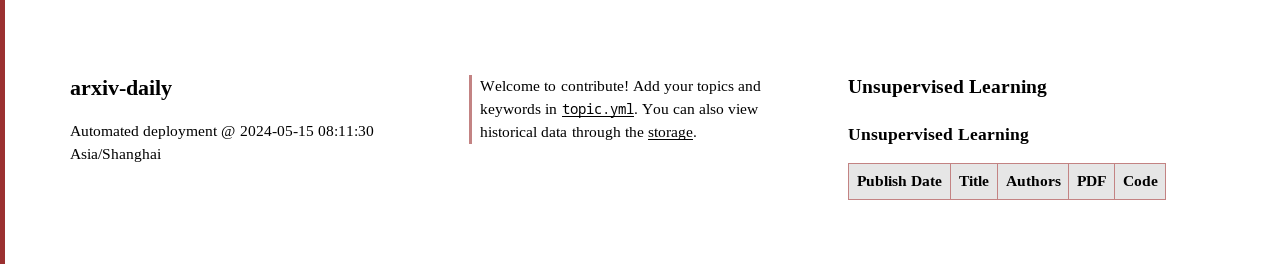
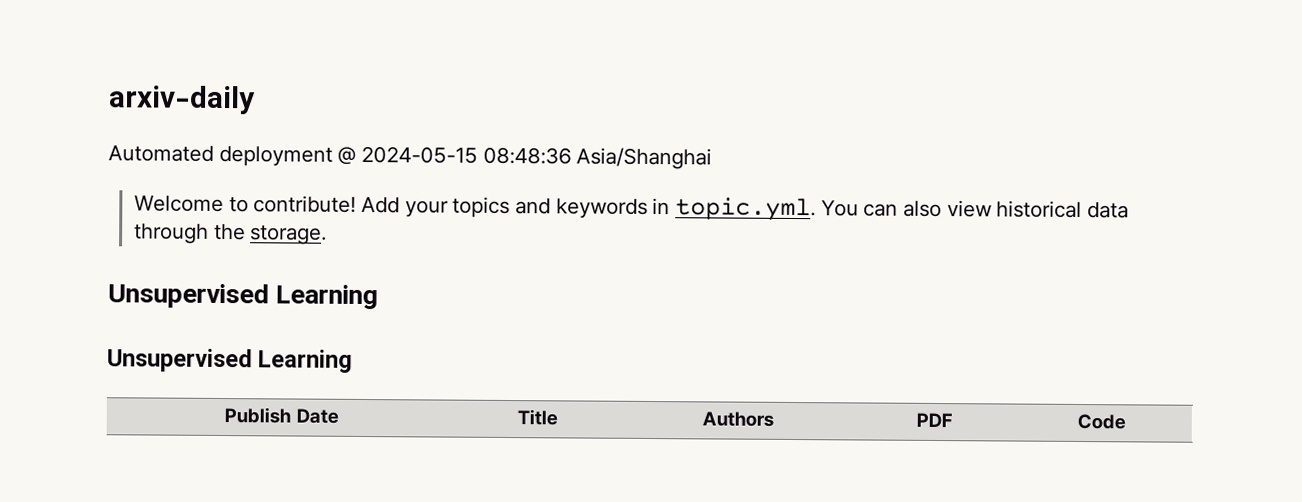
- Automated deployment @ 2024-05-15 08:11:30 Asia/Shanghai
+ Automated deployment @ 2024-05-15 08:48:36 Asia/Shanghai

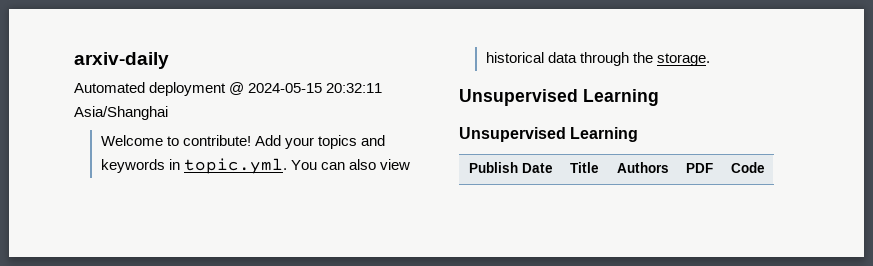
- Automated deployment @ 2024-05-15 08:48:36 Asia/Shanghai
+ Automated deployment @ 2024-05-15 20:32:11 Asia/Shanghai

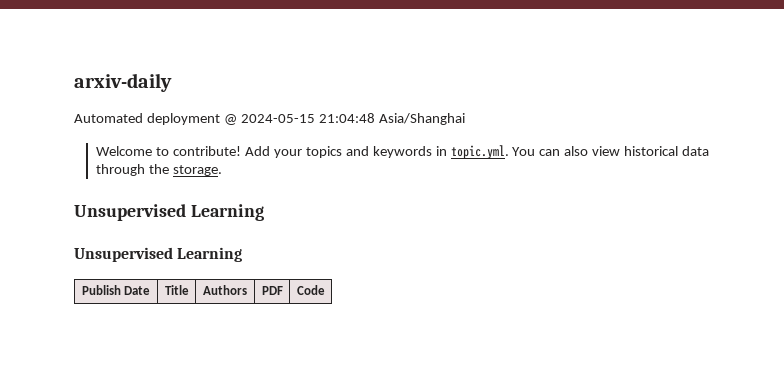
- Automated deployment @ 2024-05-15 20:32:11 Asia/Shanghai
+ Automated deployment @ 2024-05-15 21:04:48 Asia/Shanghai

